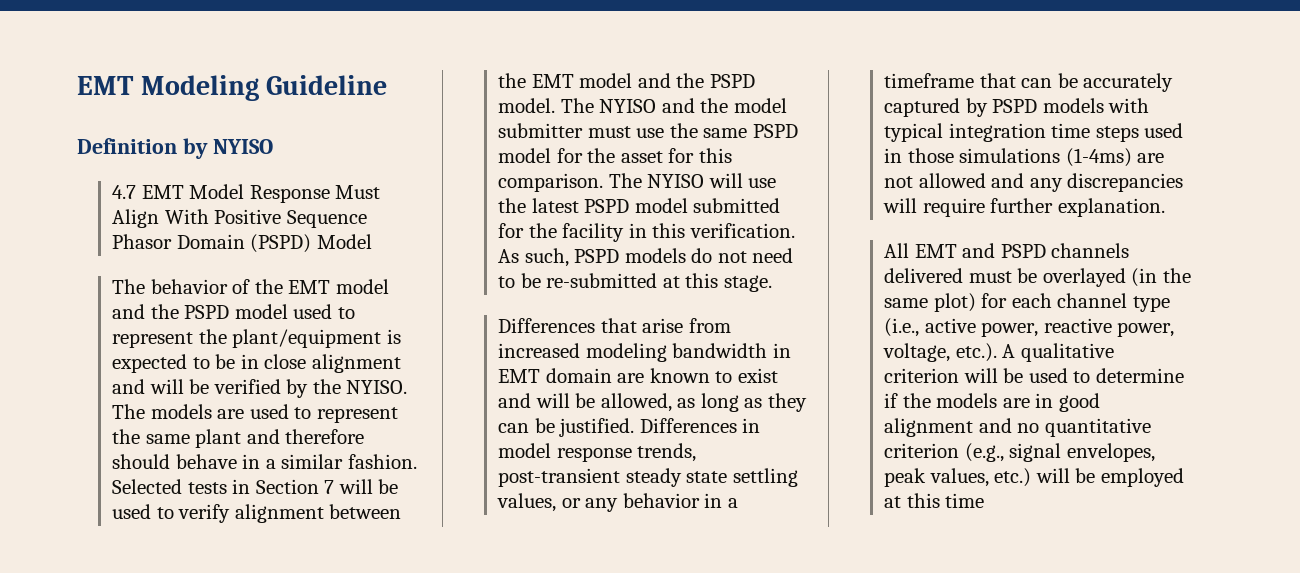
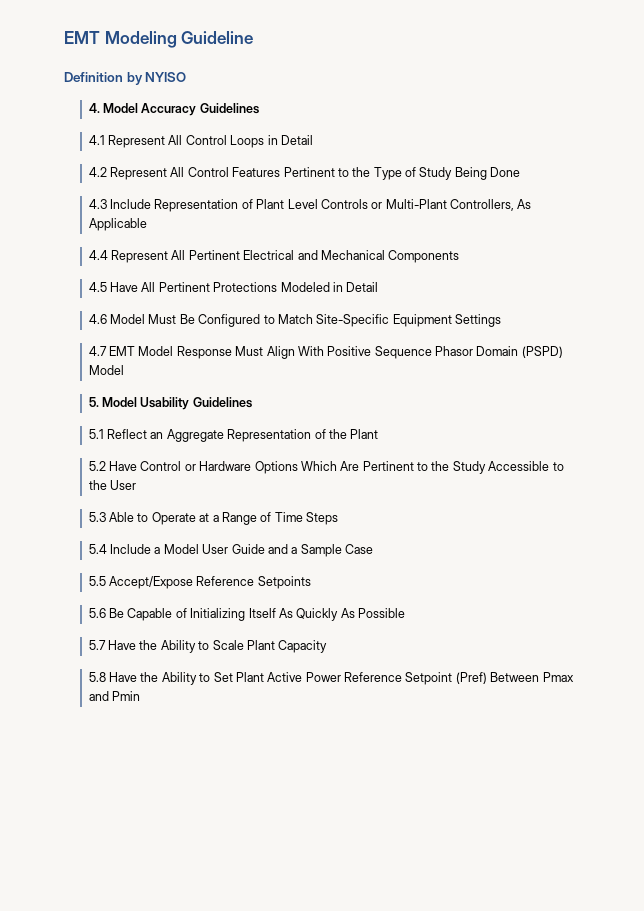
+ 4. Model Accuracy Guidelines
+ 4.1 Represent All Control Loops in Detail
+ 4.2 Represent All Control Features Pertinent to the Type of Study Being Done
+ 4.3 Include Representation of Plant Level Controls or Multi-Plant Controllers, As Applicable
+ 4.4 Represent All Pertinent Electrical and Mechanical Components
+ 4.5 Have All Pertinent Protections Modeled in Detail
+ 4.6 Model Must Be Configured to Match Site-Specific Equipment Settings
- The behavior of the EMT model and the PSPD model used to represent the plant/equipment is expected to be in close alignment and will be verified by the NYISO. The models are used to represent the same plant and therefore should behave in a similar fashion. Selected tests in Section 7 will be used to verify alignment between the EMT model and the PSPD model. The NYISO and the model submitter must use the same PSPD model for the asset for this comparison. The NYISO will use the latest PSPD model submitted for the facility in this verification. As such, PSPD models do not need to be re-submitted at this stage.
- Differences that arise from increased modeling bandwidth in EMT domain are known to exist and will be allowed, as long as they can be justified. Differences in model response trends, post-transient steady state settling values, or any behavior in a timeframe that can be accurately captured by PSPD models with typical integration time steps used in those simulations (1-4ms) are not allowed and any discrepancies will require further explanation.
- All EMT and PSPD channels delivered must be overlayed (in the same plot) for each channel type (i.e., active power, reactive power, voltage, etc.). A qualitative criterion will be used to determine if the models are in good alignment and no quantitative criterion (e.g., signal envelopes, peak values, etc.) will be employed at this time
+ 5. Model Usability Guidelines
+ 5.1 Reflect an Aggregate Representation of the Plant
+ 5.2 Have Control or Hardware Options Which Are Pertinent to the Study Accessible to the User
+ 5.3 Able to Operate at a Range of Time Steps
+ 5.4 Include a Model User Guide and a Sample Case
+ 5.5 Accept/Expose Reference Setpoints
+ 5.6 Be Capable of Initializing Itself As Quickly As Possible
+ 5.7 Have the Ability to Scale Plant Capacity
+ 5.8 Have the Ability to Set Plant Active Power Reference Setpoint (Pref) Between Pmax and Pmin

